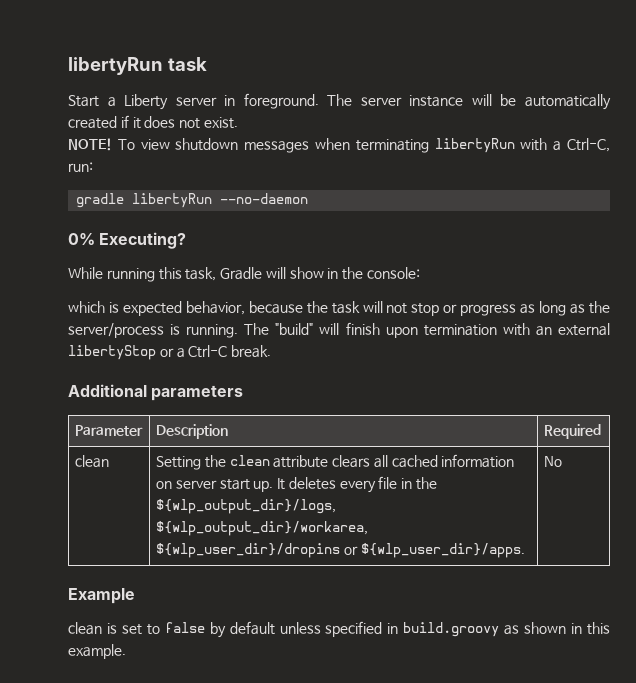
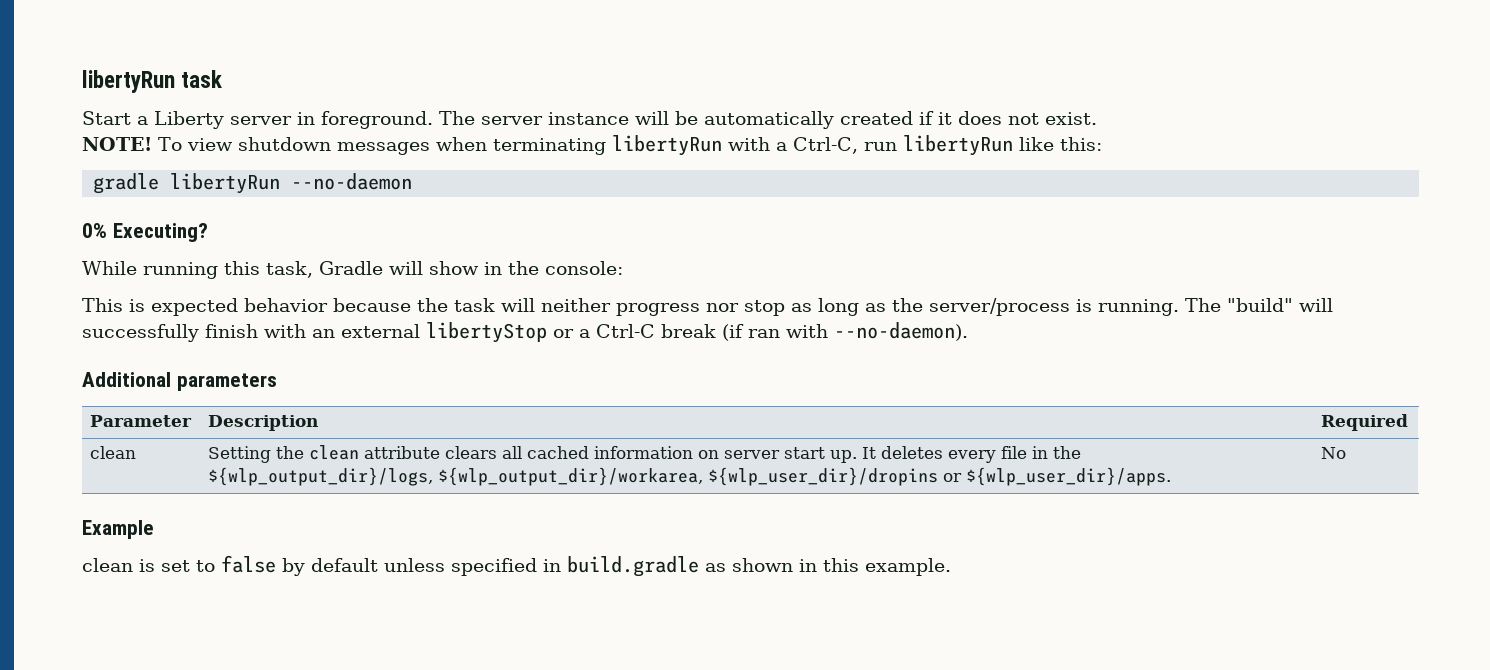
- To view shutdown messages when terminating libertyRun with a Ctrl-C, run:
+ To view shutdown messages when terminating libertyRun with a Ctrl-C, run libertyRun like this:
- which is expected behavior, because the task will not stop or progress as long as the server/process is running.
+ This is expected behavior because the task will neither progress nor stop as long as the server/process is running.
- The "build" will finish upon termination with an external libertyStop or a Ctrl-C break.
+ The "build" will successfully finish with an external libertyStop or a Ctrl-C break (if ran with --no-daemon).
- clean is set to false by default unless specified in build.groovy as shown in this example.
+ clean is set to false by default unless specified in build.gradle as shown in this example.

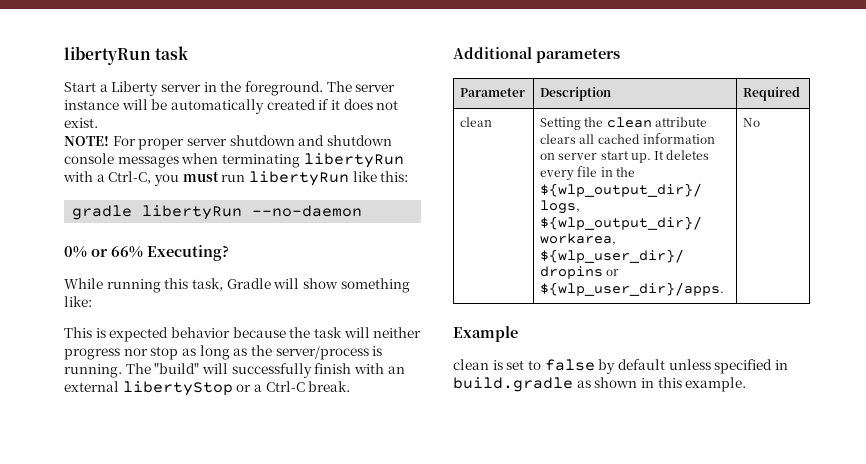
- Start a Liberty server in foreground.
+ Start a Liberty server in the foreground.
- To view shutdown messages when terminating libertyRun with a Ctrl-C, run libertyRun like this:
+ For proper server shutdown and shutdown console messages when terminating libertyRun with a Ctrl-C, you must run libertyRun like this:
- 0% Executing?
+ 0% or 66% Executing?
- While running this task, Gradle will show in the console:
+ While running this task, Gradle will show something like:
- The "build" will successfully finish with an external libertyStop or a Ctrl-C break (if ran with --no-daemon).
+ The "build" will successfully finish with an external libertyStop or a Ctrl-C break.

